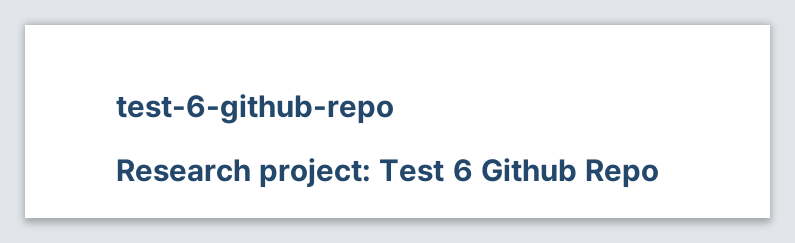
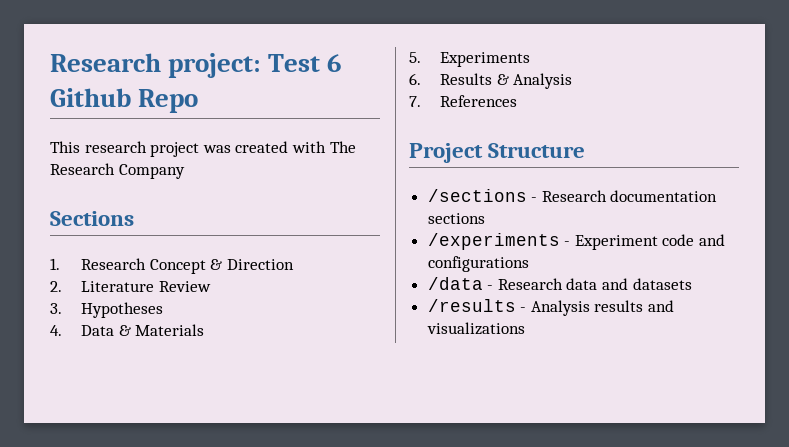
- test-6-github-repo
+ This research project was created with The Research Company
+ Sections
+ 1. Research Concept & Direction
+ 2. Literature Review
+ 3. Hypotheses
+ 4. Data & Materials
+ 5. Experiments
+ 6. Results & Analysis
+ 7. References
+ Project Structure
+ /sections - Research documentation sections
+ /experiments - Experiment code and configurations
+ /data - Research data and datasets
+ /results - Analysis results and visualizations

